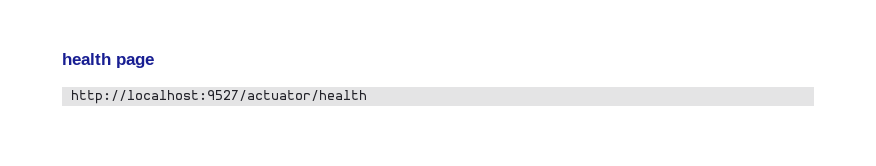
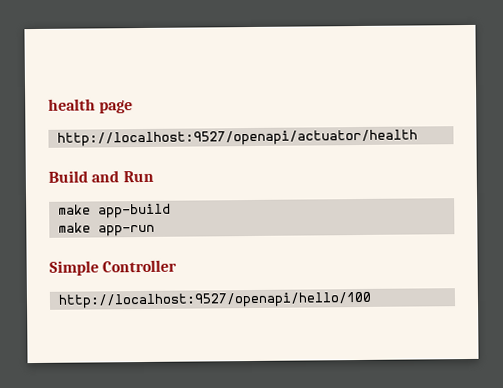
- http://localhost:9527/actuator/health
+ http://localhost:9527/openapi/actuator/health
+ Build and Run
+ make app-build
+ make app-run
+ Simple Controller
+ http://localhost:9527/openapi/hello/100

